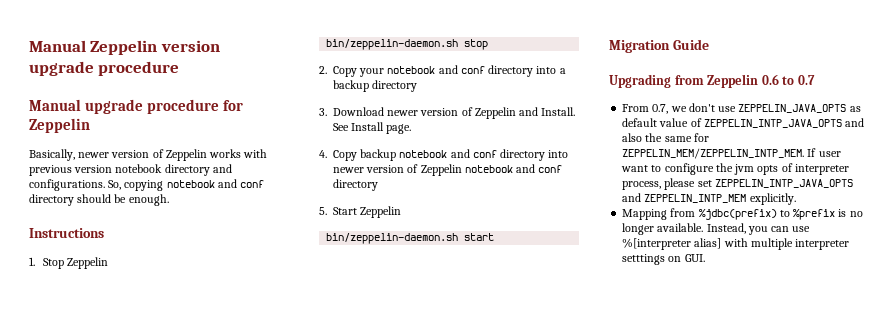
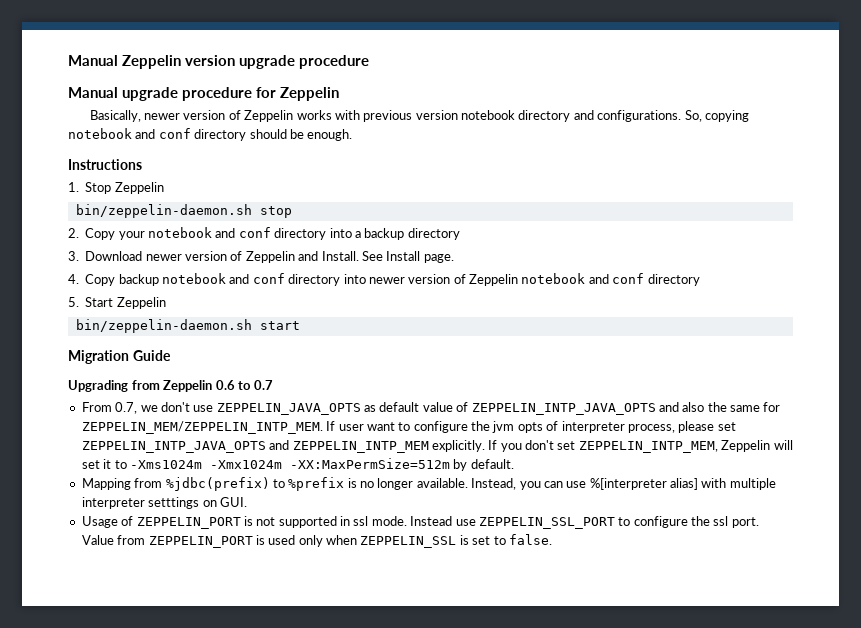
+ If you don't set ZEPPELIN_INTP_MEM, Zeppelin will set it to -Xms1024m -Xmx1024m -XX:MaxPermSize=512m by default.
+ Usage of ZEPPELIN_PORT is not supported in ssl mode. Instead use ZEPPELIN_SSL_PORT to configure the ssl port. Value from ZEPPELIN_PORT is used only when ZEPPELIN_SSL is set to false.

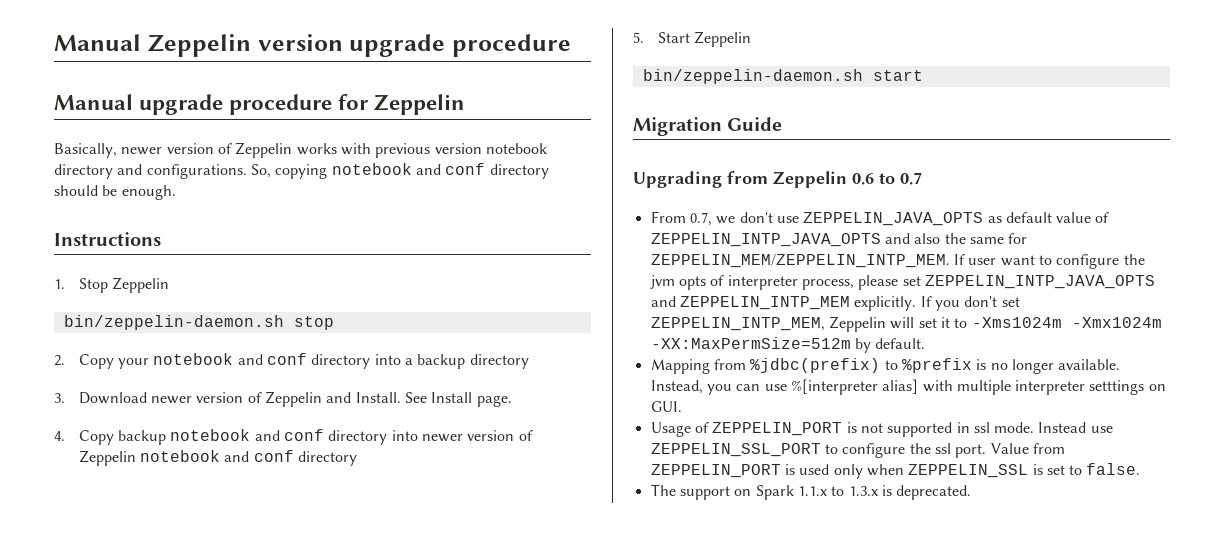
+ The support on Spark 1.1.x to 1.3.x is deprecated.

